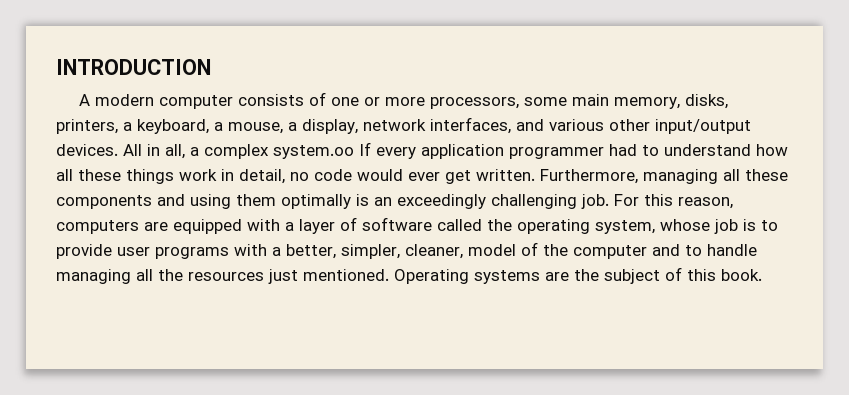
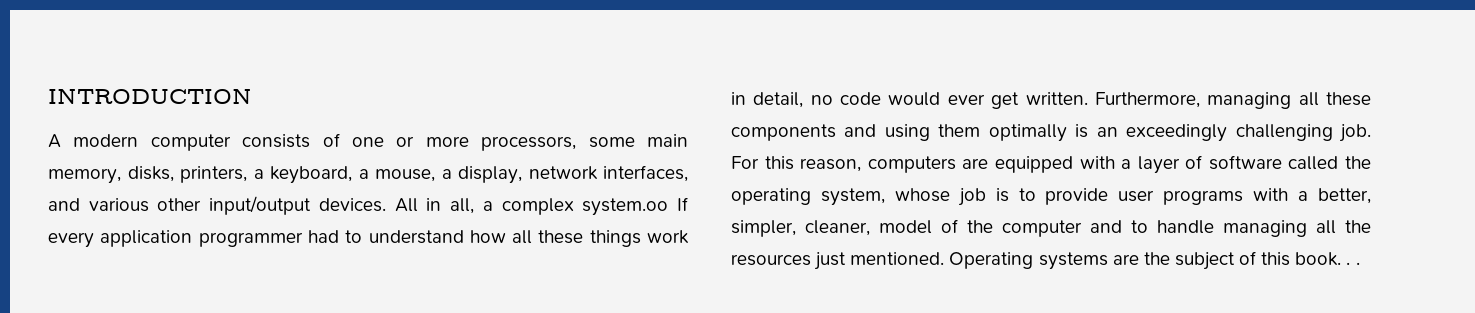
- Operating systems are the subject of this book.
+ Operating systems are the subject of this book. . .

